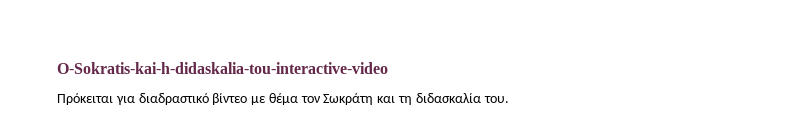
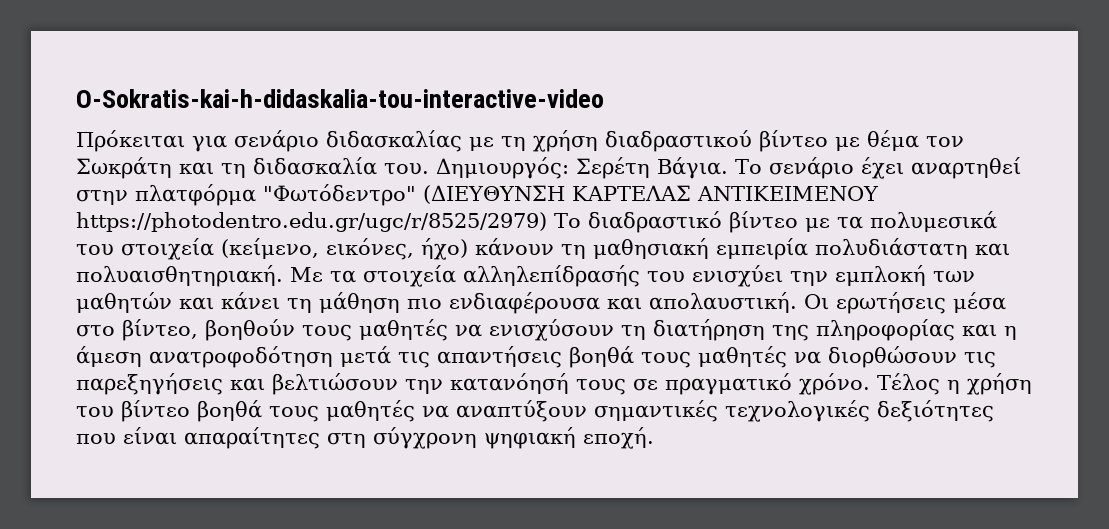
- Πρόκειται για διαδραστικό βίντεο με θέμα τον Σωκράτη και τη διδασκαλία του.
+ Πρόκειται για σενάριο διδασκαλίας με τη χρήση διαδραστικού βίντεο με θέμα τον Σωκράτη και τη διδασκαλία του.
+ Δημιουργός: Σερέτη Βάγια. Το σενάριο έχει αναρτηθεί στην πλατφόρμα "Φωτόδεντρο" (ΔΙΕΥΘΥΝΣΗ ΚΑΡΤΕΛΑΣ ΑΝΤΙΚΕΙΜΕΝΟΥ https://photodentro.edu.gr/ugc/r/8525/2979) Το διαδραστικό βίντεο με τα πολυμεσικά του στοιχεία (κείμενο, εικόνες, ήχο) κάνουν τη μαθησιακή εμπειρία πολυδιάστατη και πολυαισθητηριακή. Με τα στοιχεία αλληλεπίδρασής του ενισχύει την εμπλοκή των μαθητών και κάνει τη μάθηση πιο ενδιαφέρουσα και απολαυστική. Οι ερωτήσεις μέσα στο βίντεο, βοηθούν τους μαθητές να ενισχύσουν τη διατήρηση της πληροφορίας και η άμεση ανατροφοδότηση μετά τις απαντήσεις βοηθά τους μαθητές να διορθώσουν τις παρεξηγήσεις και βελτιώσουν την κατανόησή τους σε πραγματικό χρόνο. Τέλος η χρήση του βίντεο βοηθά τους μαθητές να αναπτύξουν σημαντικές τεχνολογικές δεξιότητες που είναι απαραίτητες στη σύγχρονη ψηφιακή εποχή.

